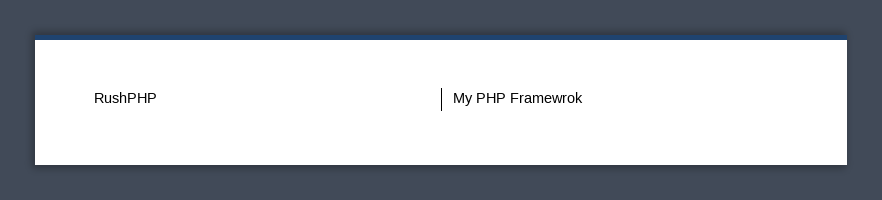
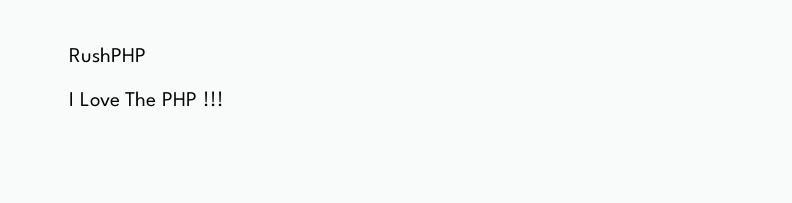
- My PHP Framewrok
+ I Love The PHP !!!

